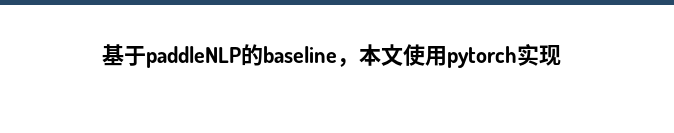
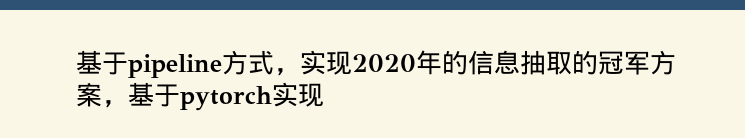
- 基于paddleNLP的baseline，本文使用pytorch实现
+ 基于pipeline方式，实现2020年的信息抽取的冠军方案，基于pytorch实现

